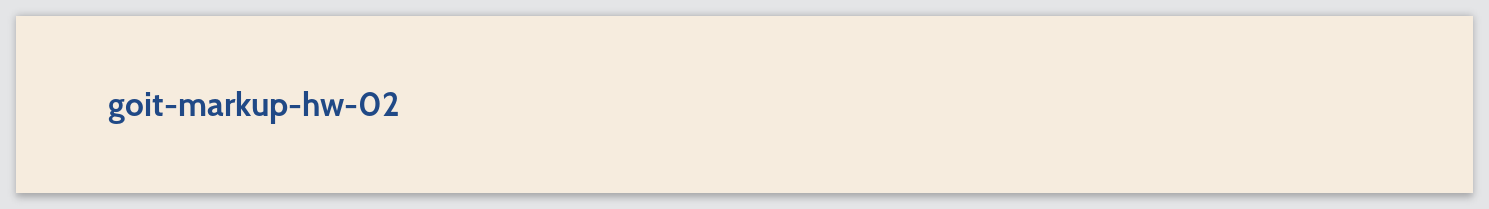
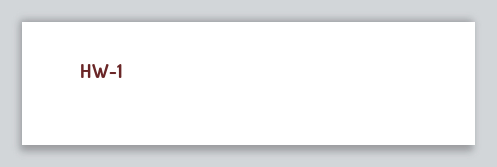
- goit-markup-hw-02
+ HW-1

